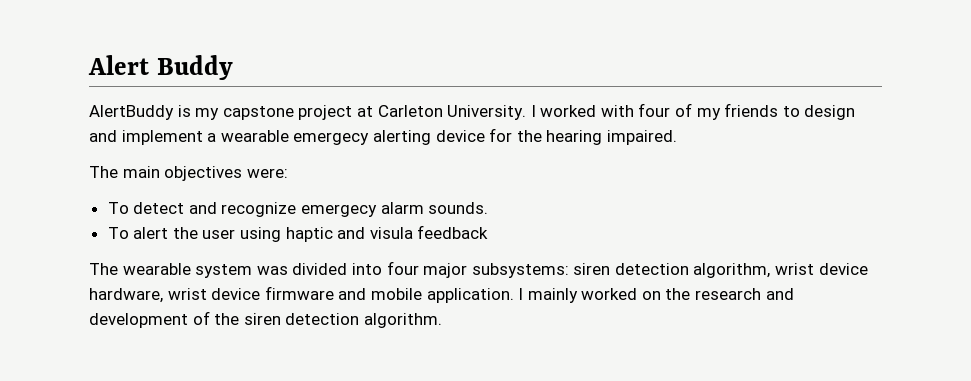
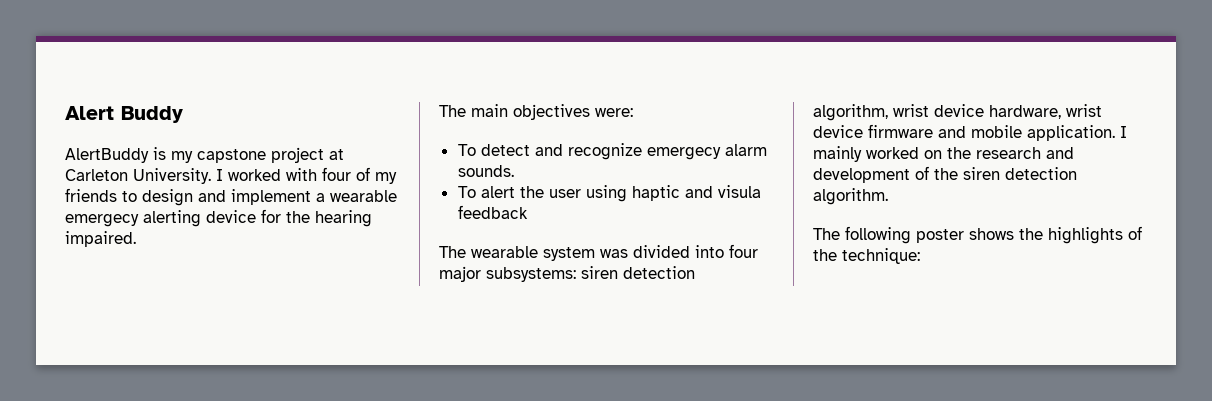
+ The following poster shows the highlights of the technique:

